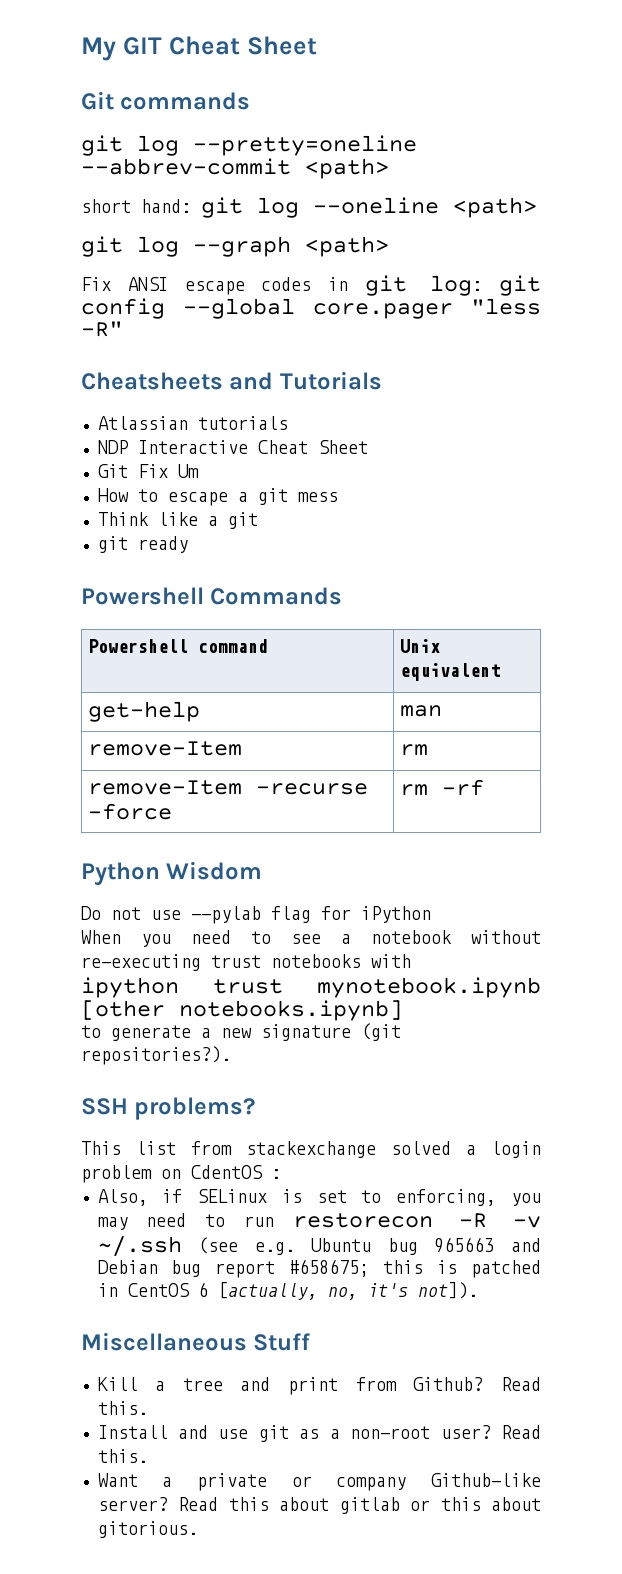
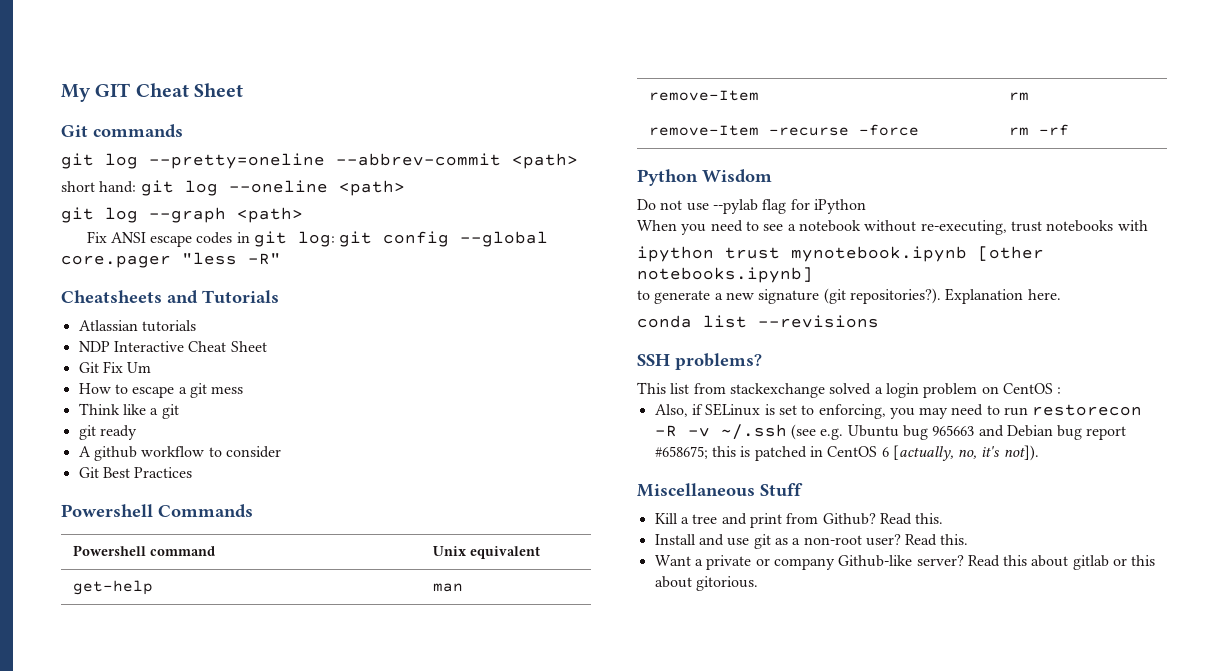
+ A github workflow to consider
+ Git Best Practices
- When you need to see a notebook without re-executing trust notebooks with
+ When you need to see a notebook without re-executing, trust notebooks with
+ Explanation here.
+ conda list --revisions
- This list from stackexchange solved a login problem on CdentOS :
+ This list from stackexchange solved a login problem on CentOS :

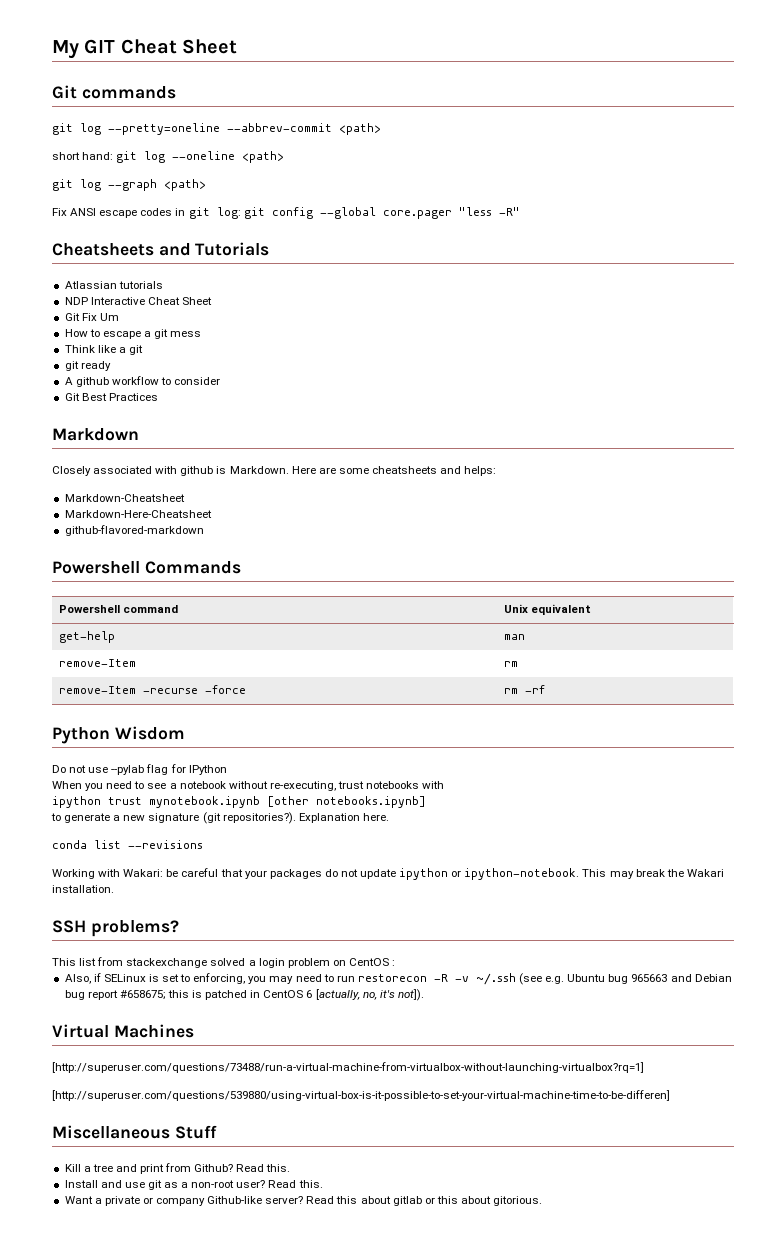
+ Markdown
+ Closely associated with github is Markdown. Here are some cheatsheets and helps:
+ Markdown-Cheatsheet
+ Markdown-Here-Cheatsheet
+ github-flavored-markdown
- Do not use --pylab flag for iPython
+ Do not use --pylab flag for IPython
+ Working with Wakari: be careful that your packages do not update ipython or ipython-notebook. This may break the Wakari installation.
+ Virtual Machines
+ [http://superuser.com/questions/73488/run-a-virtual-machine-from-virtualbox-without-launching-virtualbox?rq=1]
+ [http://superuser.com/questions/539880/using-virtual-box-is-it-possible-to-set-your-virtual-machine-time-to-be-differen]

